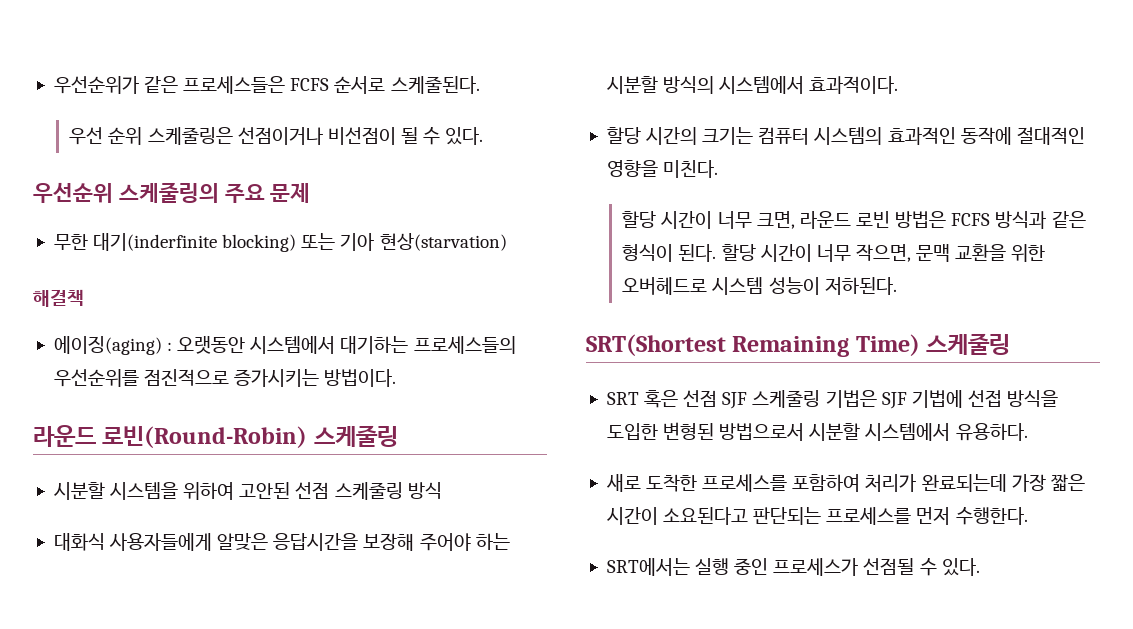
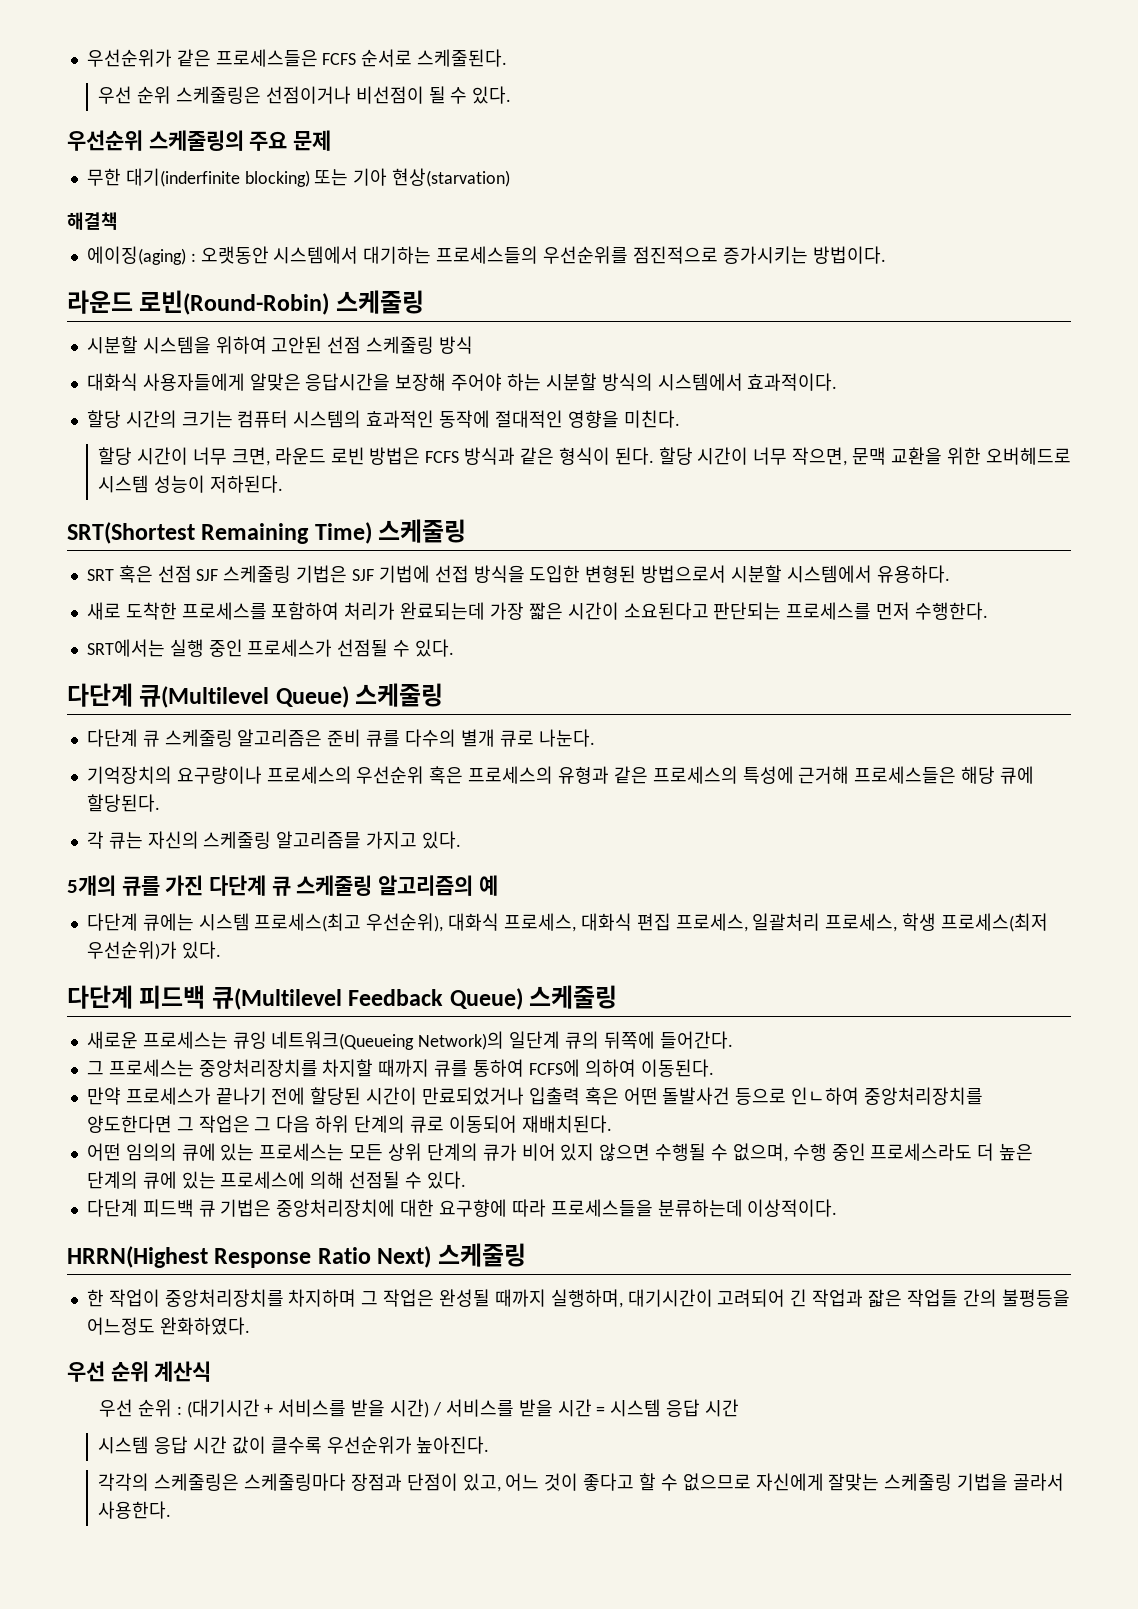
+ 다단계 큐(Multilevel Queue) 스케줄링
+ 다단계 큐 스케줄링 알고리즘은 준비 큐를 다수의 별개 큐로 나눈다.
+ 기억장치의 요구량이나 프로세스의 우선순위 혹은 프로세스의 유형과 같은 프로세스의 특성에 근거해 프로세스들은 해당 큐에 할당된다.
+ 각 큐는 자신의 스케줄링 알고리즘믈 가지고 있다.
+ 5개의 큐를 가진 다단계 큐 스케줄링 알고리즘의 예
+ 다단계 큐에는 시스템 프로세스(최고 우선순위), 대화식 프로세스, 대화식 편집 프로세스, 일괄처리 프로세스, 학생 프로세스(최저 우선순위)가 있다.
+ 다단계 피드백 큐(Multilevel Feedback Queue) 스케줄링
+ 새로운 프로세스는 큐잉 네트워크(Queueing Network)의 일단계 큐의 뒤쪽에 들어간다.
+ 그 프로세스는 중앙처리장치를 차지할 때까지 큐를 통하여 FCFS에 의하여 이동된다.
+ 만약 프로세스가 끝나기 전에 할당된 시간이 만료되었거나 입출력 혹은 어떤 돌발사건 등으로 인ㄴ하여 중앙처리장치를 양도한다면 그 작업은 그 다음 하위 단계의 큐로 이동되어 재배치된다.
+ 어떤 임의의 큐에 있는 프로세스는 모든 상위 단계의 큐가 비어 있지 않으면 수행될 수 없으며, 수행 중인 프로세스라도 더 높은 단계의 큐에 있는 프로세스에 의해 선점될 수 있다.
+ 다단계 피드백 큐 기법은 중앙처리장치에 대한 요구향에 따라 프로세스들을 분류하는데 이상적이다.
+ HRRN(Highest Response Ratio Next) 스케줄링
+ 한 작업이 중앙처리장치를 차지하며 그 작업은 완성될 때까지 실행하며, 대기시간이 고려되어 긴 작업과 잛은 작업들 간의 불평등을 어느정도 완화하였다.
+ 우선 순위 계산식
+ 우선 순위 : (대기시간 + 서비스를 받을 시간) / 서비스를 받을 시간 = 시스템 응답 시간
+ 시스템 응답 시간 값이 클수록 우선순위가 높아진다.
+ 각각의 스케줄링은 스케줄링마다 장점과 단점이 있고, 어느 것이 좋다고 할 수 없으므로 자신에게 잘맞는 스케줄링 기법을 골라서 사용한다.

